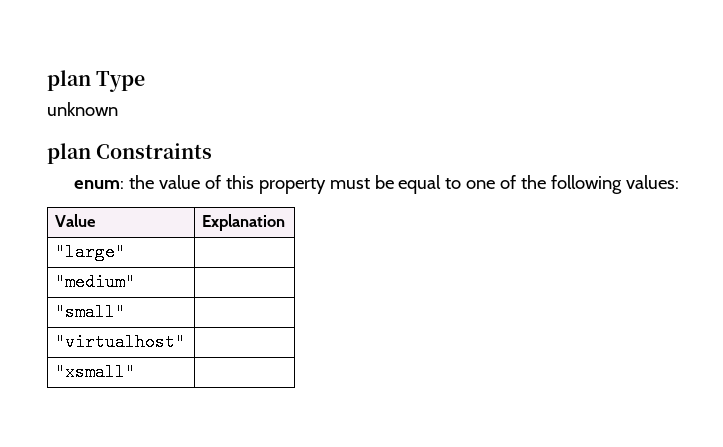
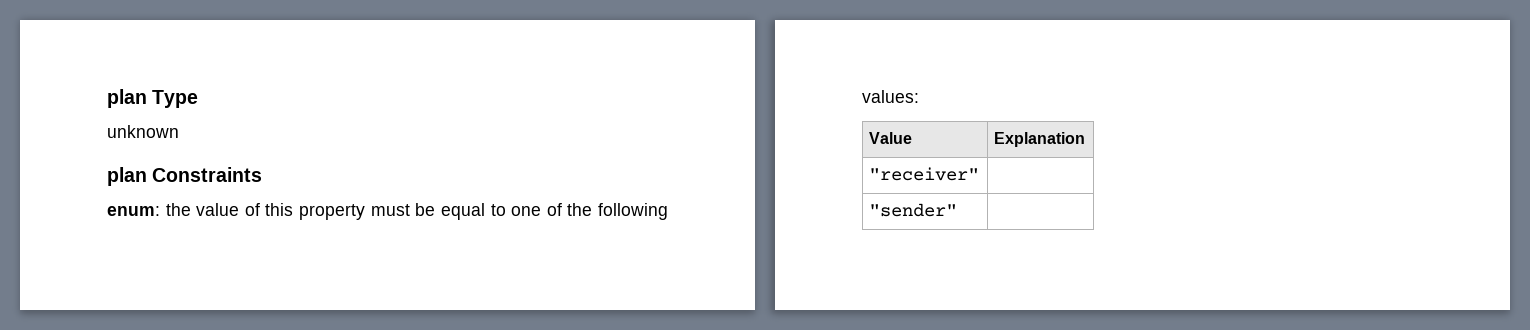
- "large" |
- "medium" |
- "small" |
- "virtualhost" |
- "xsmall" |
+ "receiver" |
+ "sender" |

